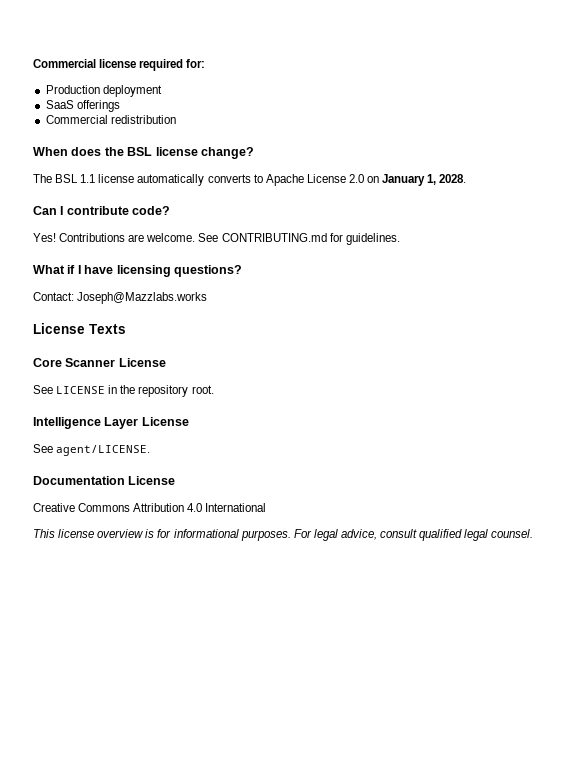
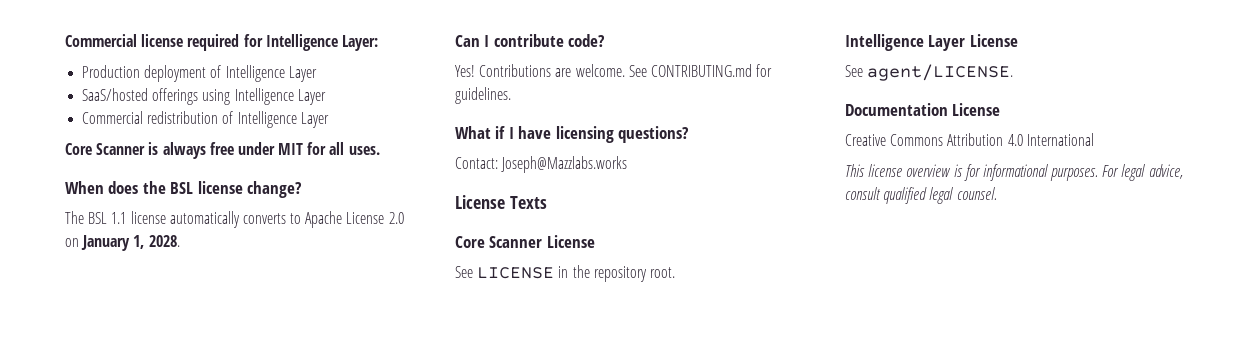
- Commercial license required for:
+ Commercial license required for Intelligence Layer:
- Production deployment
- SaaS offerings
- Commercial redistribution
+ Production deployment of Intelligence Layer
+ SaaS/hosted offerings using Intelligence Layer
+ Commercial redistribution of Intelligence Layer
+ Core Scanner is always free under MIT for all uses.

